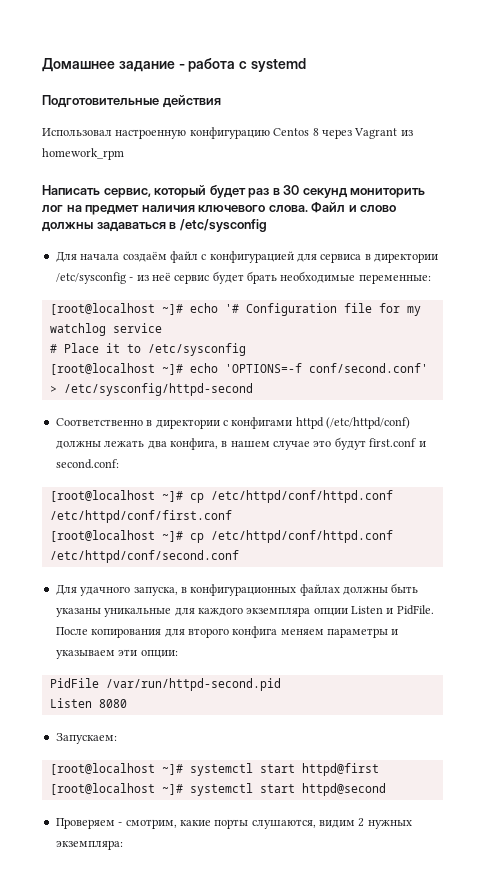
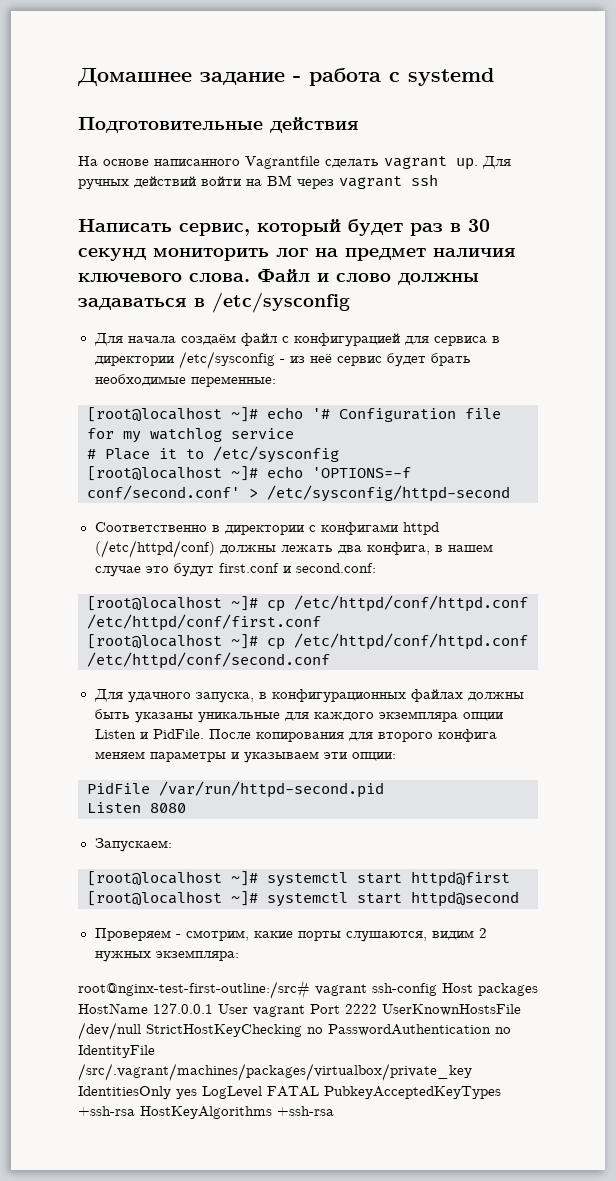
- Использовал настроенную конфигурацию Centos 8 через Vagrant из homework_rpm
+ На основе написанного Vagrantfile сделать vagrant up. Для ручных действий войти на ВМ через vagrant ssh
+ root@nginx-test-first-outline:/src# vagrant ssh-config Host packages HostName 127.0.0.1 User vagrant Port 2222 UserKnownHostsFile /dev/null StrictHostKeyChecking no PasswordAuthentication no IdentityFile /src/.vagrant/machines/packages/virtualbox/private_key IdentitiesOnly yes LogLevel FATAL PubkeyAcceptedKeyTypes +ssh-rsa HostKeyAlgorithms +ssh-rsa

